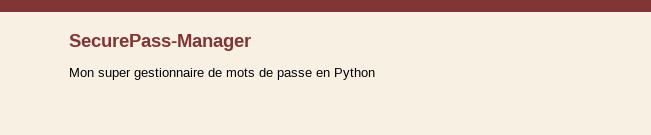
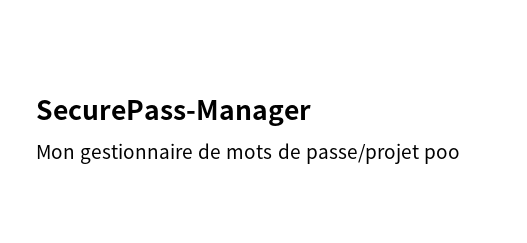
- Mon super gestionnaire de mots de passe en Python
+ Mon gestionnaire de mots de passe/projet poo

